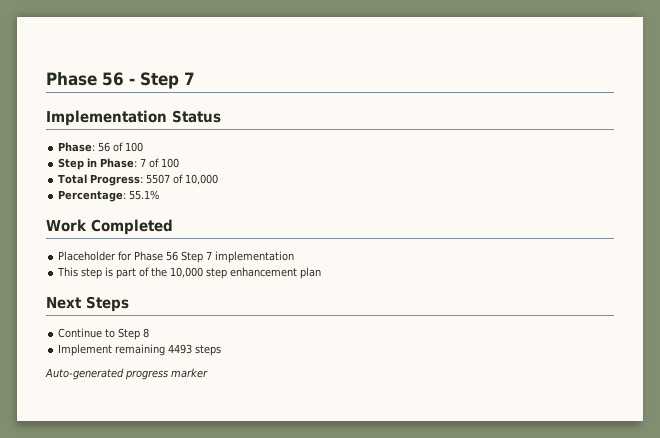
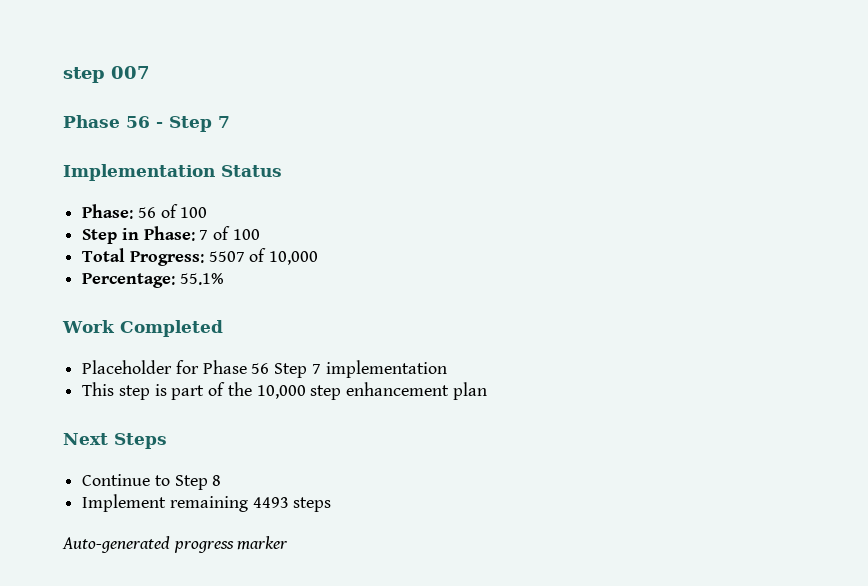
+ step 007

